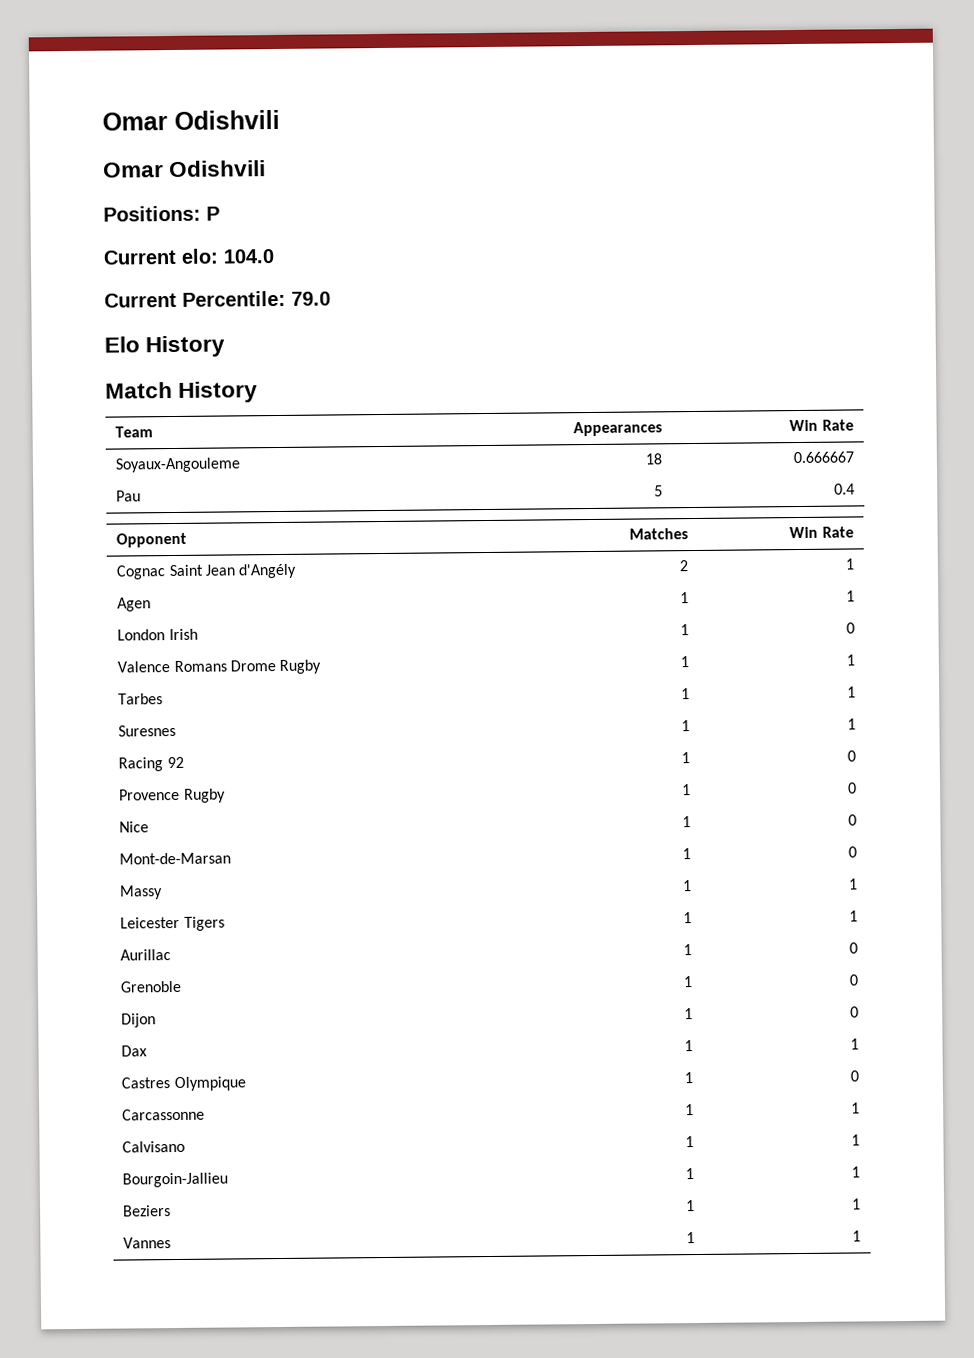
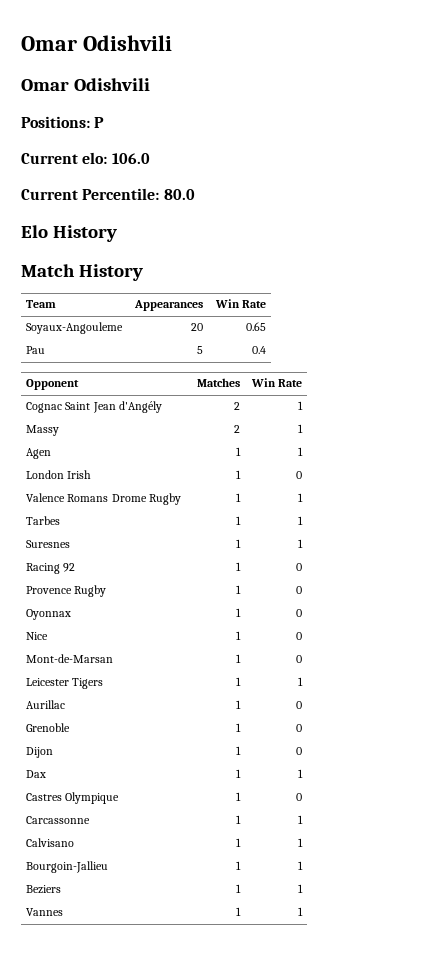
- Current elo: 104.0
+ Current elo: 106.0
- Current Percentile: 79.0
+ Current Percentile: 80.0
- Soyaux-Angouleme | 18 | 0.666667
+ Soyaux-Angouleme | 20 | 0.65
+ Massy | 2 | 1
+ Oyonnax | 1 | 0
- Massy | 1 | 1

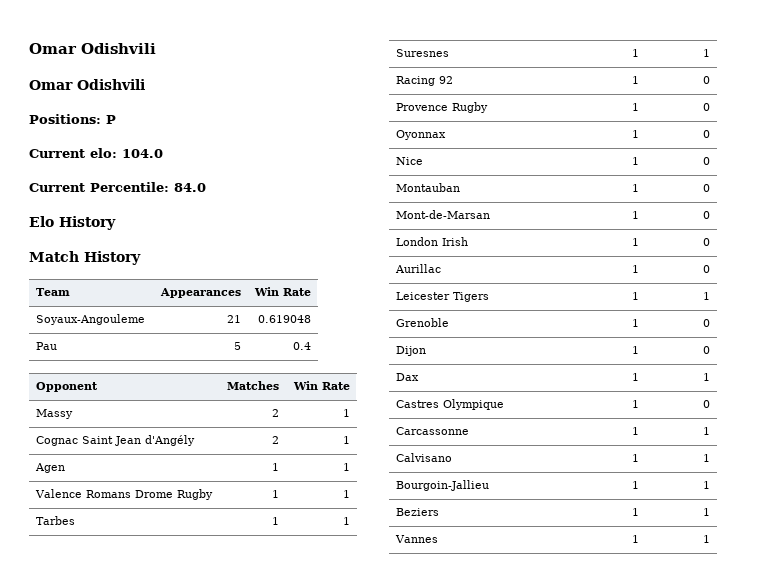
- Current elo: 106.0
+ Current elo: 104.0
- Current Percentile: 80.0
+ Current Percentile: 84.0
- Soyaux-Angouleme | 20 | 0.65
+ Soyaux-Angouleme | 21 | 0.619048
+ Massy | 2 | 1
  Cognac Saint Jean d'Angély | 2 | 1
- Massy | 2 | 1
- London Irish | 1 | 0
+ Montauban | 1 | 0
+ London Irish | 1 | 0
+ Aurillac | 1 | 0
- Aurillac | 1 | 0

